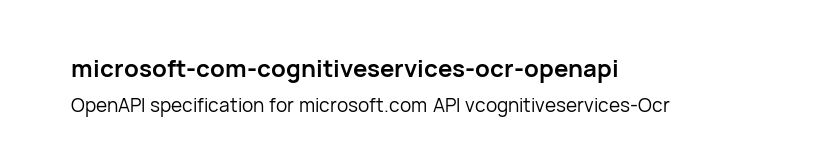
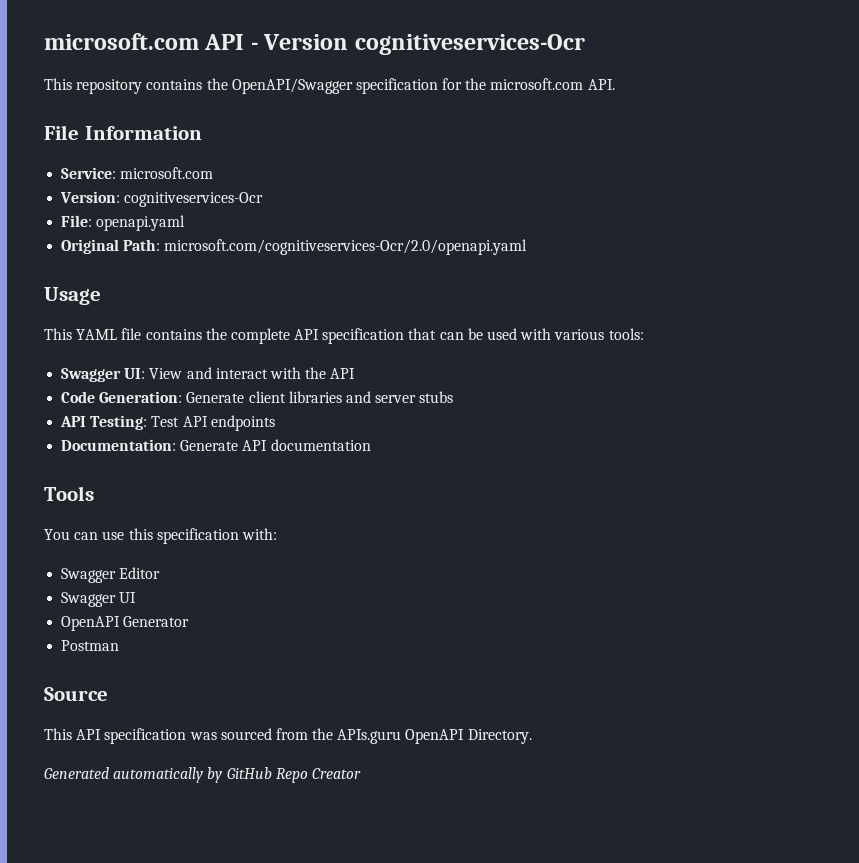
- microsoft-com-cognitiveservices-ocr-openapi
- OpenAPI specification for microsoft.com API vcognitiveservices-Ocr
+ microsoft.com API - Version cognitiveservices-Ocr
+ This repository contains the OpenAPI/Swagger specification for the microsoft.com API.
+ File Information
+ Service: microsoft.com
+ Version: cognitiveservices-Ocr
+ File: openapi.yaml
+ Original Path: microsoft.com/cognitiveservices-Ocr/2.0/openapi.yaml
+ Usage
+ This YAML file contains the complete API specification that can be used with various tools:
+ Swagger UI: View and interact with the API
+ Code Generation: Generate client libraries and server stubs
+ API Testing: Test API endpoints
+ Documentation: Generate API documentation
+ Tools
+ You can use this specification with:
+ Swagger Editor
+ Swagger UI
+ OpenAPI Generator
+ Postman
+ Source
+ This API specification was sourced from the APIs.guru OpenAPI Directory.
+ Generated automatically by GitHub Repo Creator

